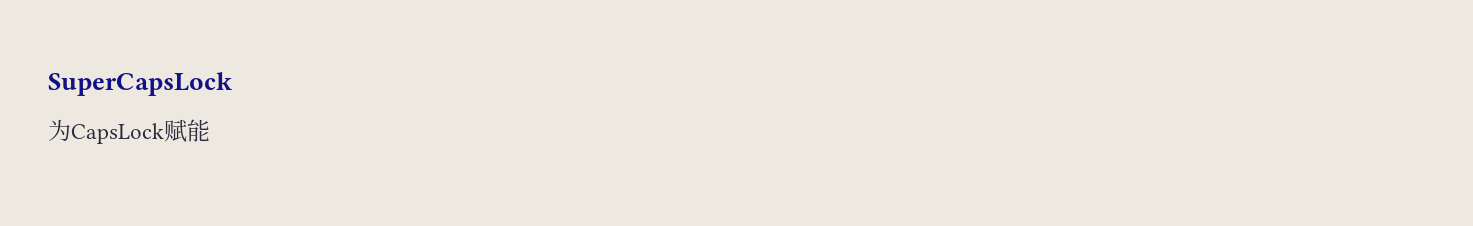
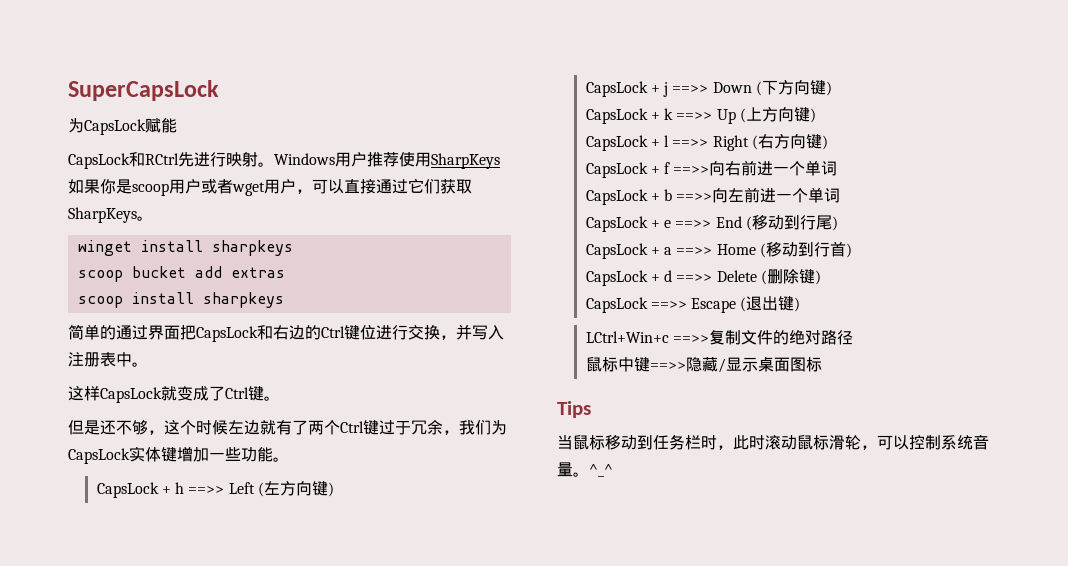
+ CapsLock和RCtrl先进行映射。Windows用户推荐使用SharpKeys如果你是scoop用户或者wget用户，可以直接通过它们获取SharpKeys。
+ winget install sharpkeys
+ scoop bucket add extras
+ scoop install sharpkeys
+ 简单的通过界面把CapsLock和右边的Ctrl键位进行交换，并写入注册表中。
+ 这样CapsLock就变成了Ctrl键。
+ 但是还不够，这个时候左边就有了两个Ctrl键过于冗余，我们为CapsLock实体键增加一些功能。
+ CapsLock + h ==>> Left (左方向键)
+ CapsLock + j ==>> Down (下方向键)
+ CapsLock + k ==>> Up (上方向键)
+ CapsLock + l ==>> Right (右方向键)
+ CapsLock + f ==>>向右前进一个单词
+ CapsLock + b ==>>向左前进一个单词
+ CapsLock + e ==>> End (移动到行尾)
+ CapsLock + a ==>> Home (移动到行首)
+ CapsLock + d ==>> Delete (删除键)
+ CapsLock ==>> Escape (退出键)
+ LCtrl+Win+c ==>>复制文件的绝对路径
+ 鼠标中键==>>隐藏/显示桌面图标
+ Tips
+ 当鼠标移动到任务栏时，此时滚动鼠标滑轮，可以控制系统音量。^_^

